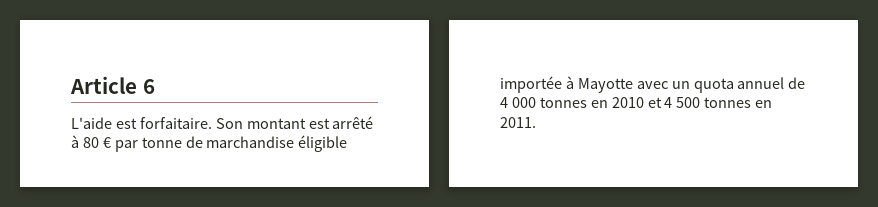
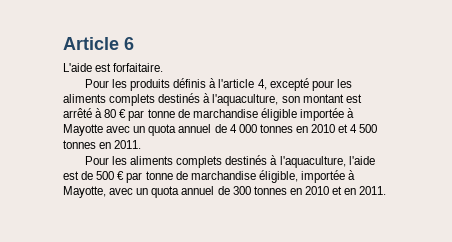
- L'aide est forfaitaire. Son montant est arrêté à 80 € par tonne de marchandise éligible importée à Mayotte avec un quota annuel de 4 000 tonnes en 2010 et 4 500 tonnes en 2011.
+ L'aide est forfaitaire.
+ Pour les produits définis à l'article 4, excepté pour les aliments complets destinés à l'aquaculture, son montant est arrêté à 80 € par tonne de marchandise éligible importée à Mayotte avec un quota annuel de 4 000 tonnes en 2010 et 4 500 tonnes en 2011.
+ Pour les aliments complets destinés à l'aquaculture, l'aide est de 500 € par tonne de marchandise éligible, importée à Mayotte, avec un quota annuel de 300 tonnes en 2010 et en 2011.

